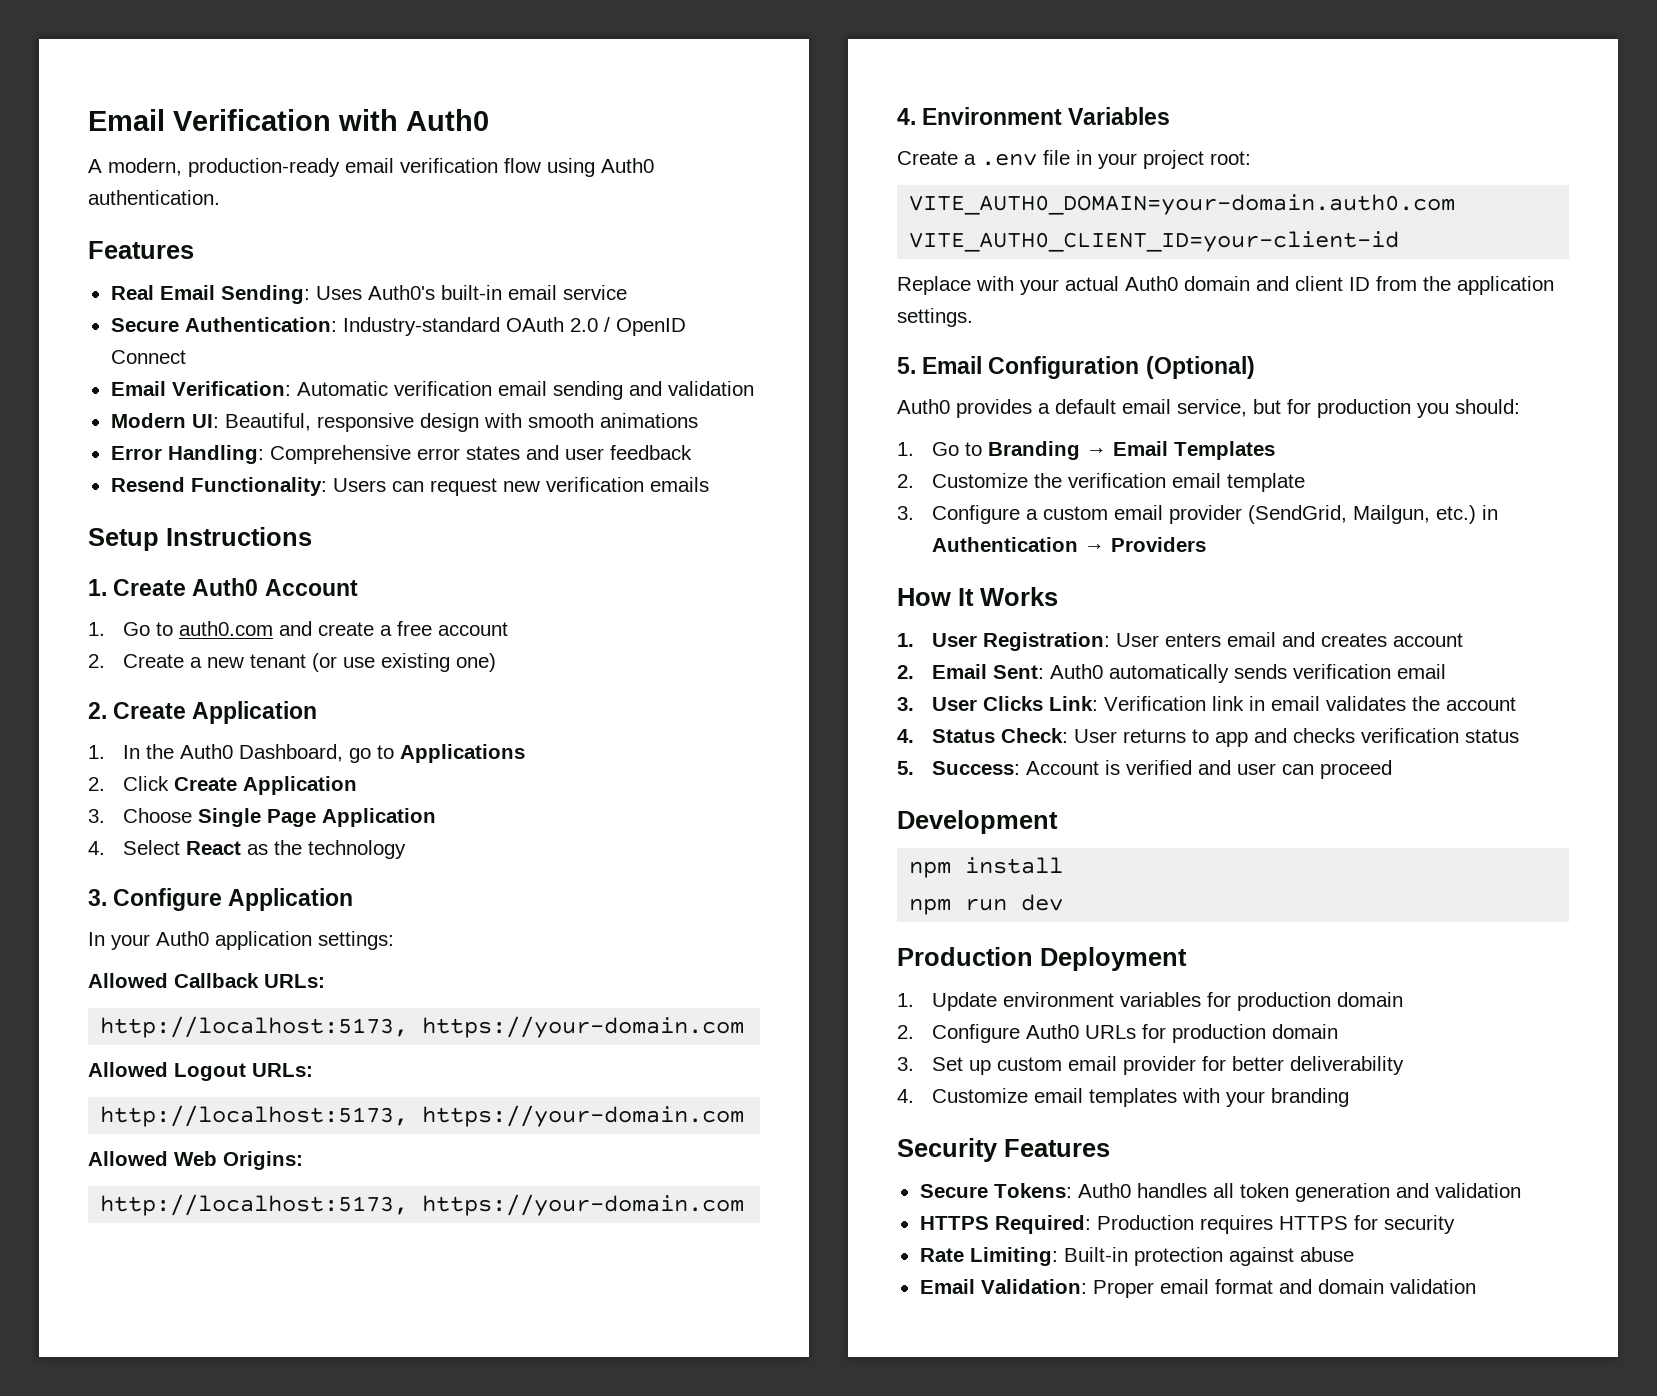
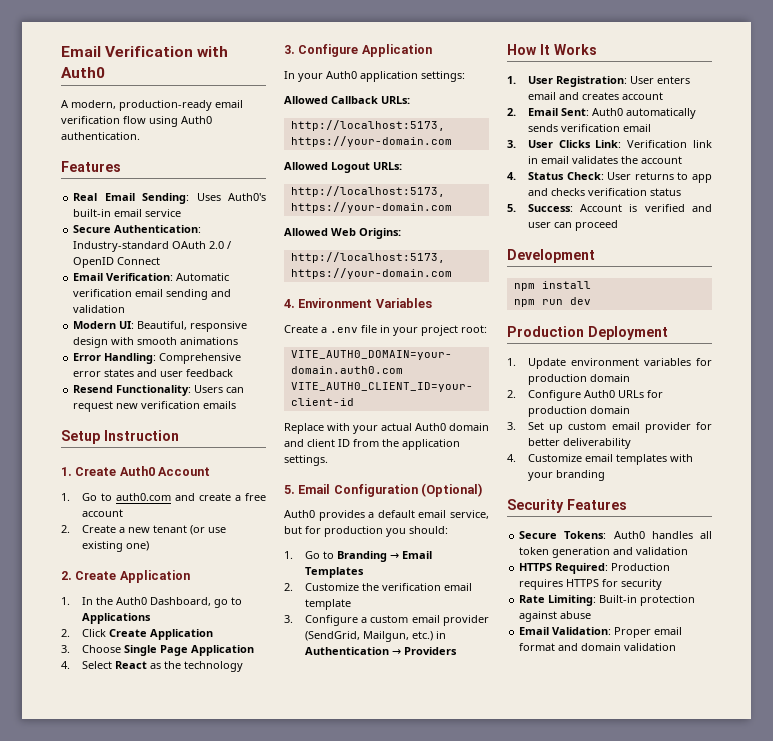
- Setup Instructions
+ Setup Instruction

